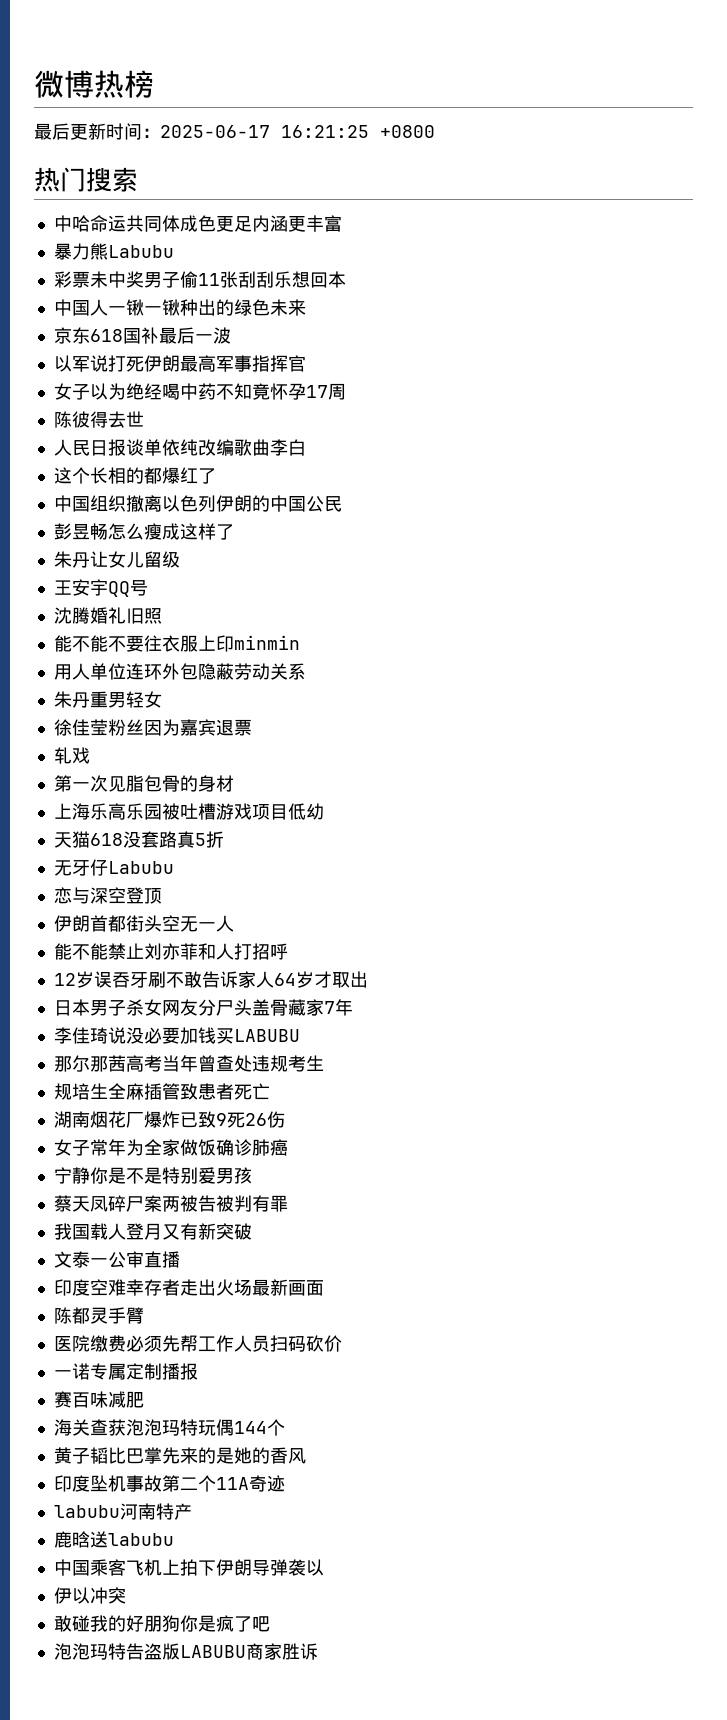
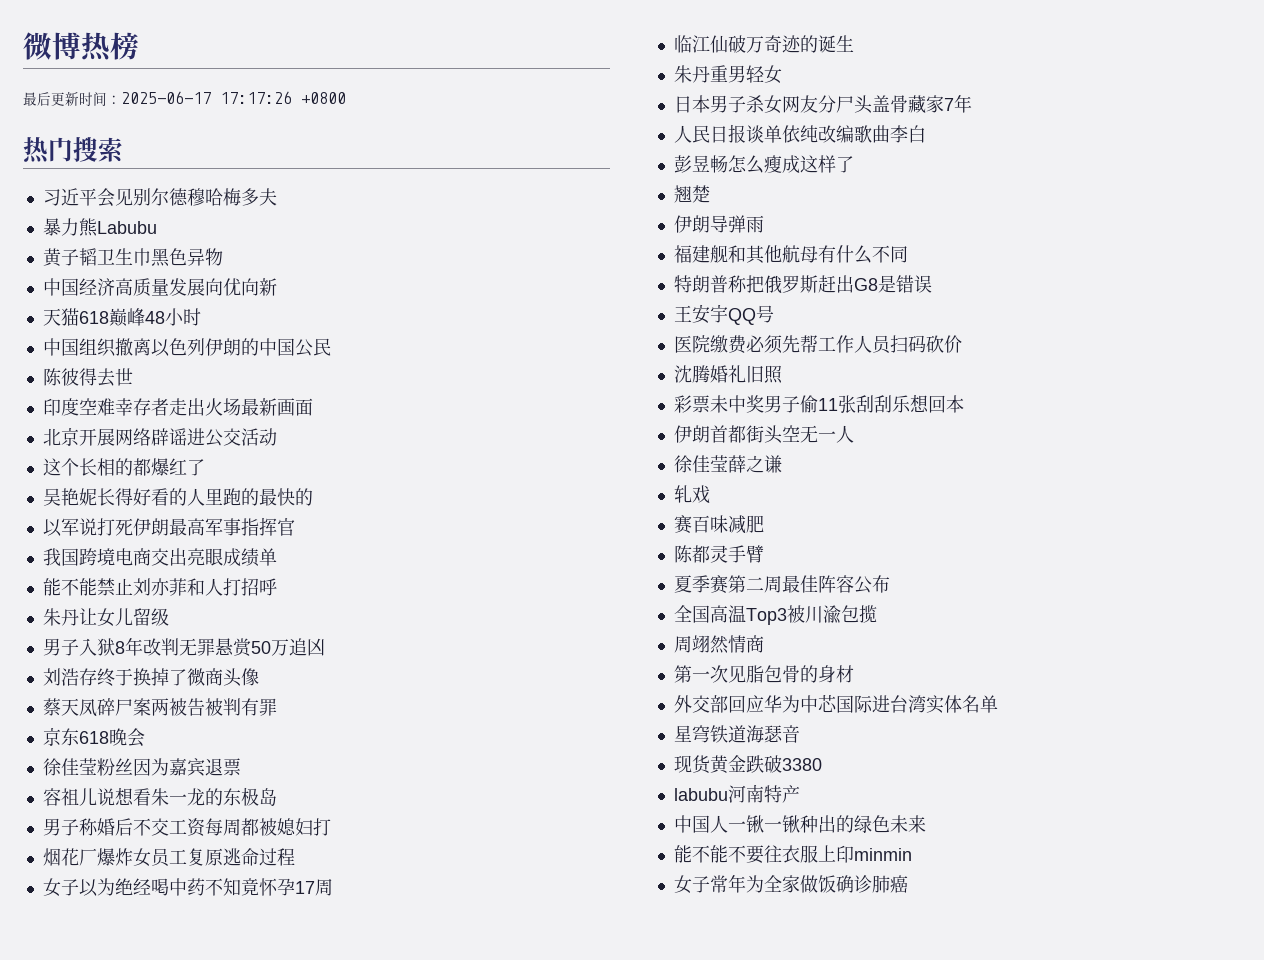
- 最后更新时间：2025-06-17 16:21:25 +0800
+ 最后更新时间：2025-06-17 17:17:26 +0800
- 中哈命运共同体成色更足内涵更丰富
+ 习近平会见别尔德穆哈梅多夫
  暴力熊Labubu
- 彩票未中奖男子偷11张刮刮乐想回本
- 中国人一锹一锹种出的绿色未来
- 京东618国补最后一波
+ 黄子韬卫生巾黑色异物
+ 中国经济高质量发展向优向新
+ 天猫618巅峰48小时
+ 中国组织撤离以色列伊朗的中国公民
+ 陈彼得去世
+ 印度空难幸存者走出火场最新画面
+ 北京开展网络辟谣进公交活动
+ 这个长相的都爆红了
+ 吴艳妮长得好看的人里跑的最快的
+ 我国跨境电商交出亮眼成绩单
+ 能不能禁止刘亦菲和人打招呼
+ 朱丹让女儿留级
+ 男子入狱8年改判无罪悬赏50万追凶
+ 刘浩存终于换掉了微商头像
+ 蔡天凤碎尸案两被告被判有罪
+ 京东618晚会
+ 徐佳莹粉丝因为嘉宾退票
+ 容祖儿说想看朱一龙的东极岛
+ 男子称婚后不交工资每周都被媳妇打
+ 烟花厂爆炸女员工复原逃命过程
- 陈彼得去世
- 人民日报谈单依纯改编歌曲李白
- 这个长相的都爆红了
- 中国组织撤离以色列伊朗的中国公民
- 彭昱畅怎么瘦成这样了
- 朱丹让女儿留级
- 王安宇QQ号
- 沈腾婚礼旧照
- 能不能不要往衣服上印minmin
- 用人单位连环外包隐蔽劳动关系
+ 临江仙破万奇迹的诞生
  朱丹重男轻女
- 徐佳莹粉丝因为嘉宾退票
- 轧戏
- 第一次见脂包骨的身材
- 上海乐高乐园被吐槽游戏项目低幼
- 天猫618没套路真5折
- 无牙仔Labubu
- 恋与深空登顶
- 伊朗首都街头空无一人
- 能不能禁止刘亦菲和人打招呼
- 12岁误吞牙刷不敢告诉家人64岁才取出
- 李佳琦说没必要加钱买LABUBU
- 那尔那茜高考当年曾查处违规考生
- 规培生全麻插管致患者死亡
- 湖南烟花厂爆炸已致9死26伤
- 女子常年为全家做饭确诊肺癌
- 宁静你是不是特别爱男孩
- 蔡天凤碎尸案两被告被判有罪
- 我国载人登月又有新突破
- 文泰一公审直播
- 印度空难幸存者走出火场最新画面
- 陈都灵手臂
+ 人民日报谈单依纯改编歌曲李白
+ 彭昱畅怎么瘦成这样了
+ 翘楚
+ 伊朗导弹雨
+ 福建舰和其他航母有什么不同
+ 特朗普称把俄罗斯赶出G8是错误
+ 王安宇QQ号
- 一诺专属定制播报
+ 沈腾婚礼旧照
+ 彩票未中奖男子偷11张刮刮乐想回本
+ 伊朗首都街头空无一人
+ 徐佳莹薛之谦
+ 轧戏
  赛百味减肥
- 海关查获泡泡玛特玩偶144个
- 黄子韬比巴掌先来的是她的香风
- 印度坠机事故第二个11A奇迹
+ 陈都灵手臂
+ 夏季赛第二周最佳阵容公布
+ 全国高温Top3被川渝包揽
+ 周翊然情商
+ 第一次见脂包骨的身材
+ 外交部回应华为中芯国际进台湾实体名单
+ 星穹铁道海瑟音
+ 现货黄金跌破3380
- 鹿晗送labubu
- 中国乘客飞机上拍下伊朗导弹袭以
- 伊以冲突
- 敢碰我的好朋狗你是疯了吧
- 泡泡玛特告盗版LABUBU商家胜诉
+ 中国人一锹一锹种出的绿色未来
+ 能不能不要往衣服上印minmin
+ 女子常年为全家做饭确诊肺癌

